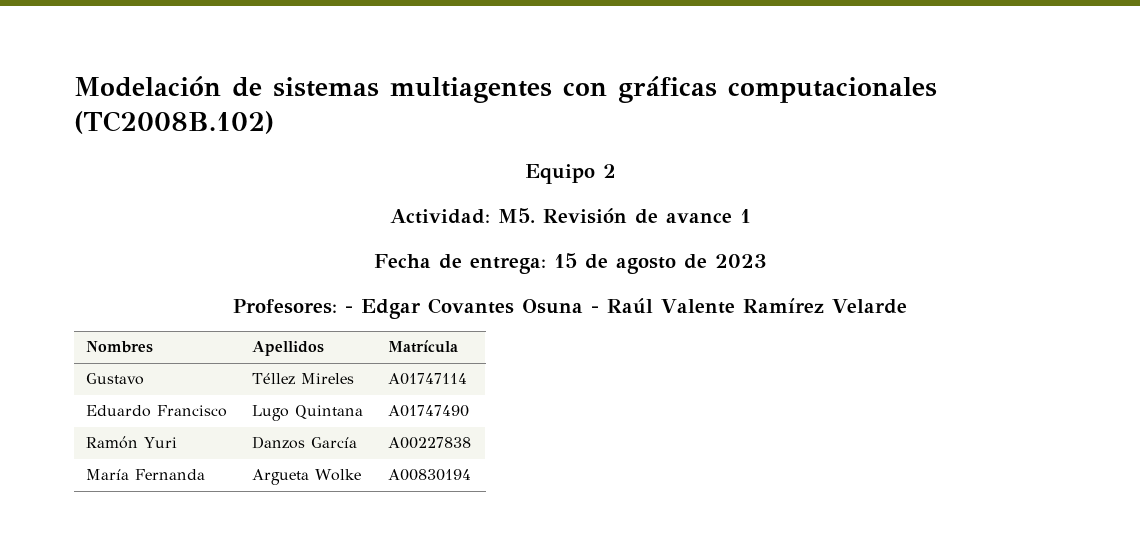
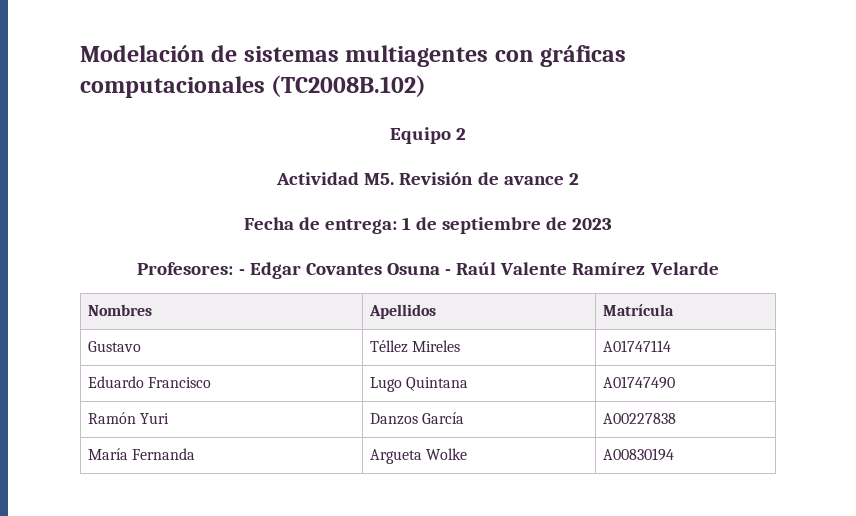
- Actividad: M5. Revisión de avance 1
+ Actividad M5. Revisión de avance 2
- Fecha de entrega: 15 de agosto de 2023
+ Fecha de entrega: 1 de septiembre de 2023

